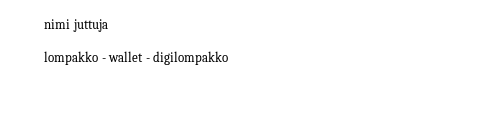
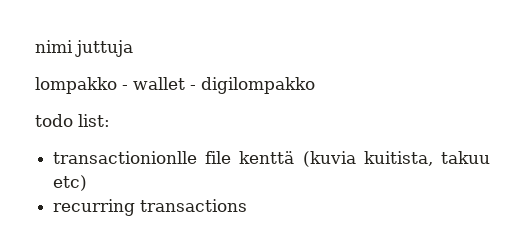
+ todo list:
+ transactionionlle file kenttä (kuvia kuitista, takuu etc)
+ recurring transactions

